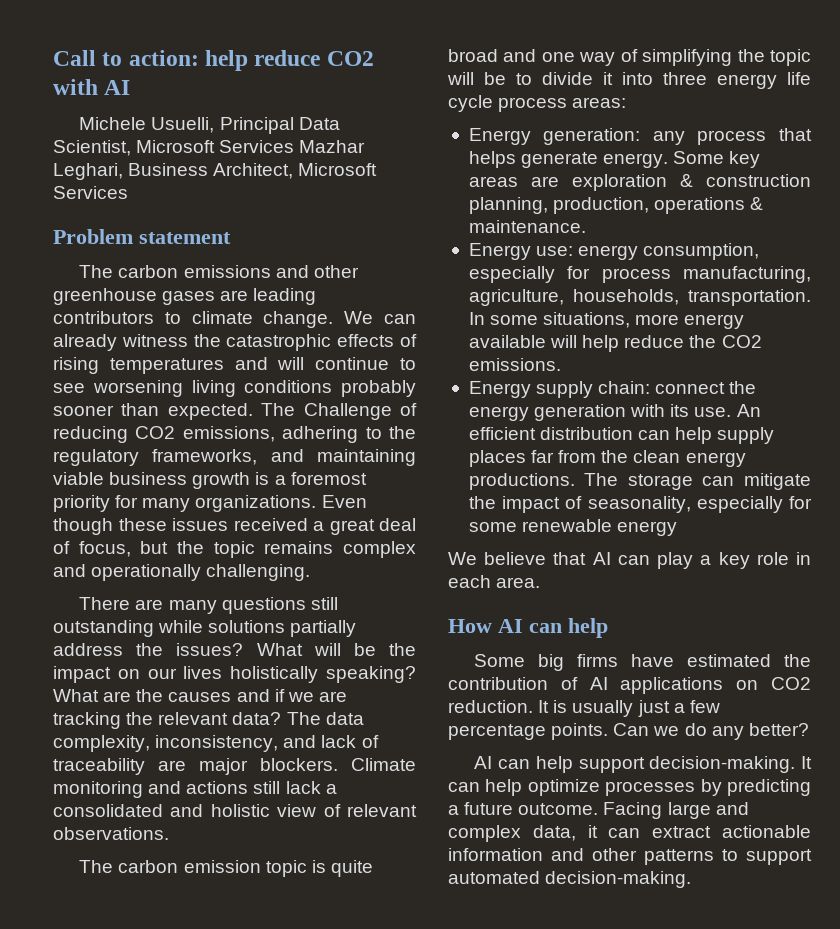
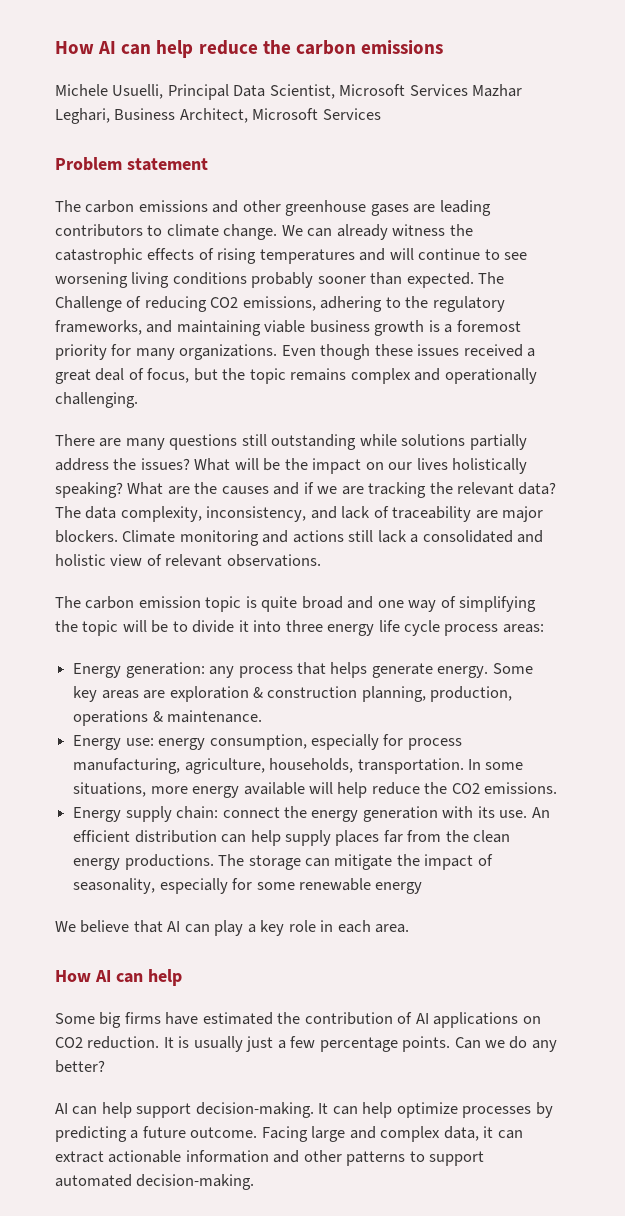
- Call to action: help reduce CO2 with AI
+ How AI can help reduce the carbon emissions

